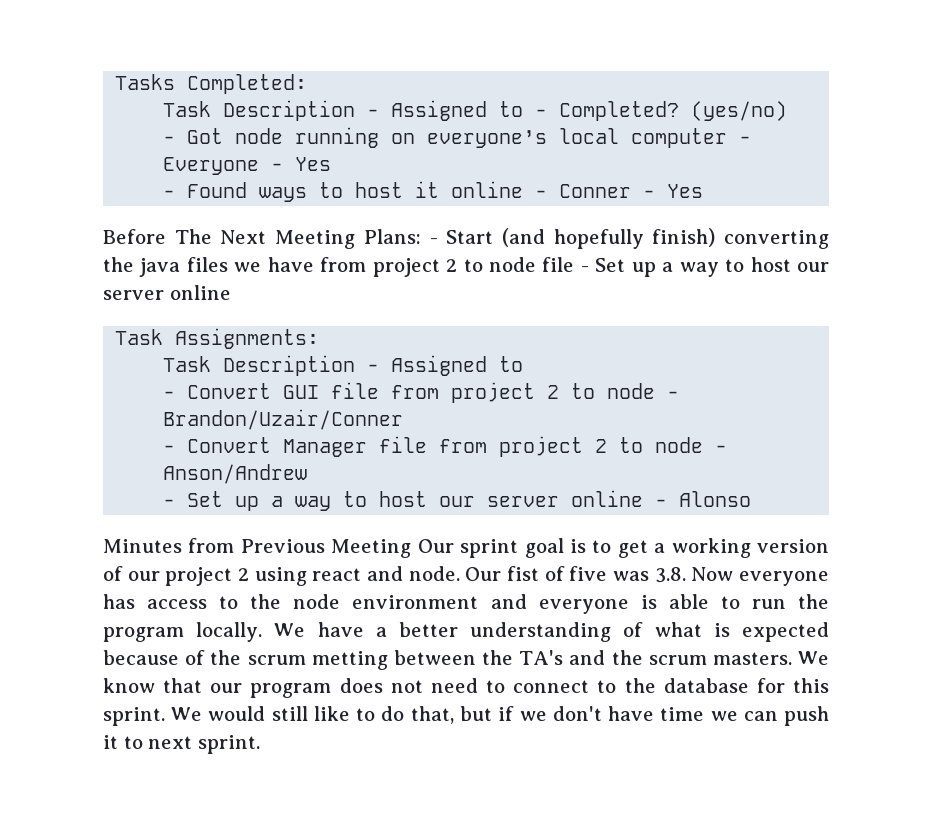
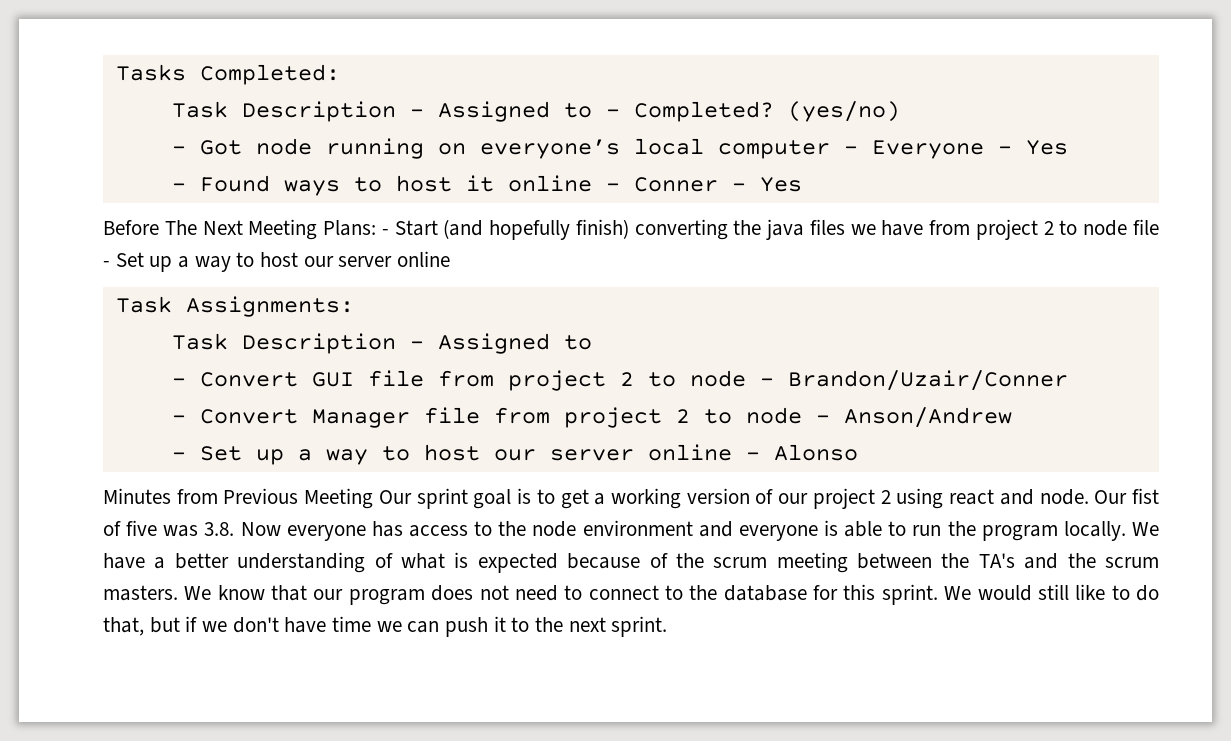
- We have a better understanding of what is expected because of the scrum metting between the TA's and the scrum masters.
+ We have a better understanding of what is expected because of the scrum meeting between the TA's and the scrum masters.
- We would still like to do that, but if we don't have time we can push it to next sprint.
+ We would still like to do that, but if we don't have time we can push it to the next sprint.

